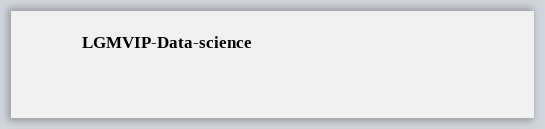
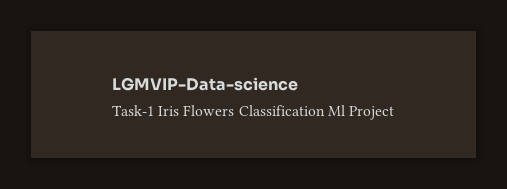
+ Task-1 Iris Flowers Classification Ml Project

